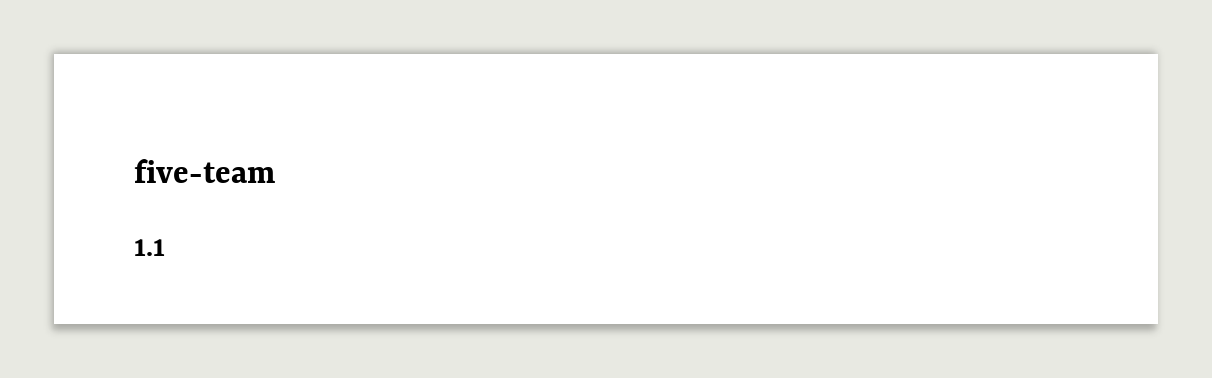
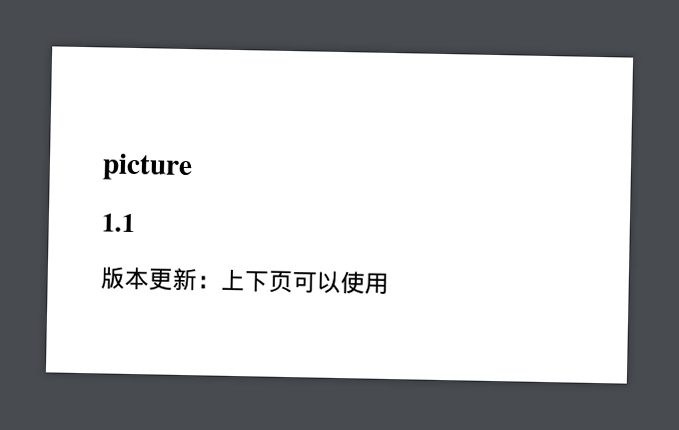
- five-team
+ picture
+ 版本更新：上下页可以使用

